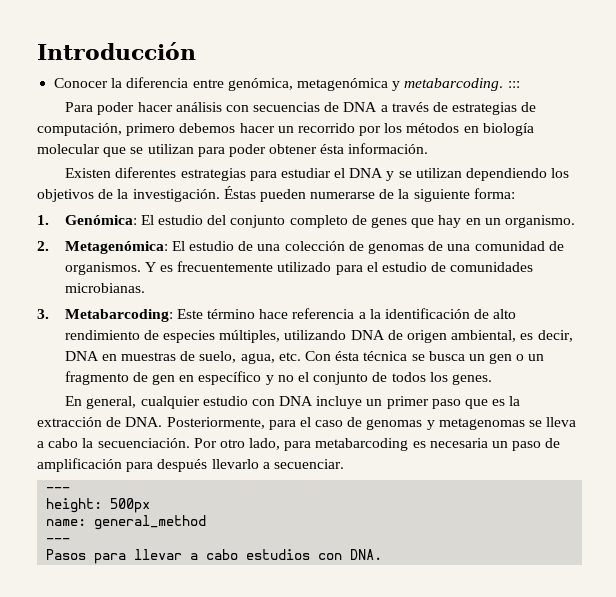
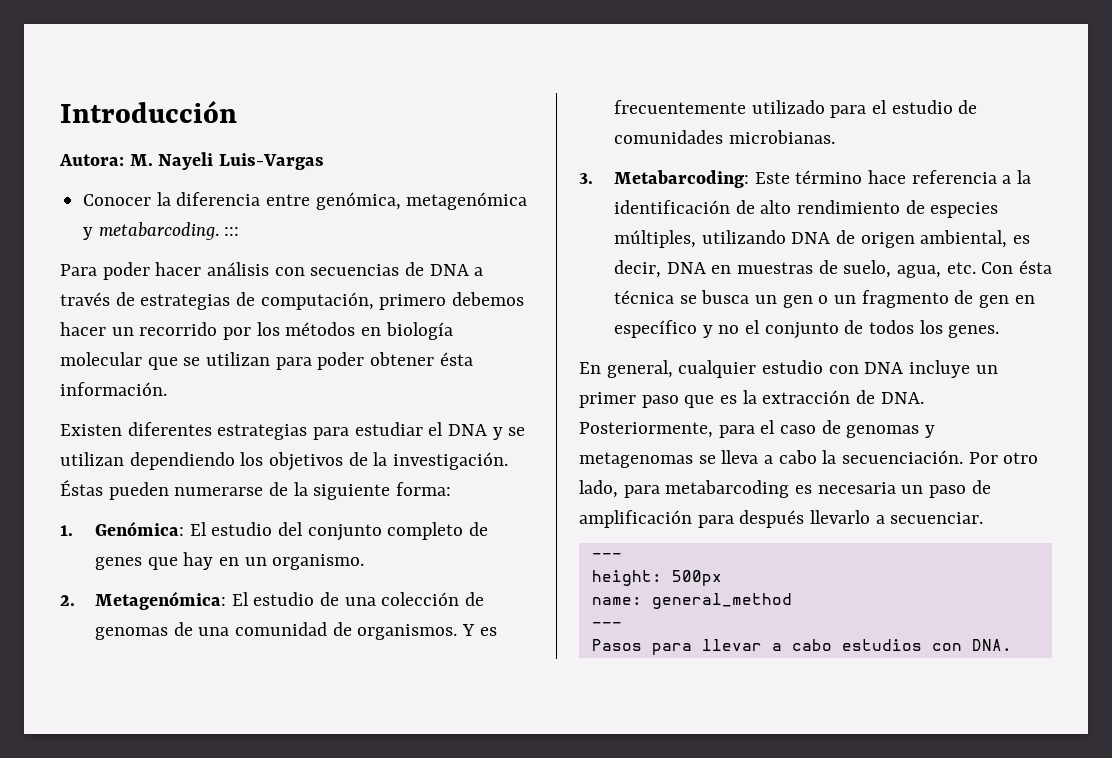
+ Autora: M. Nayeli Luis-Vargas

